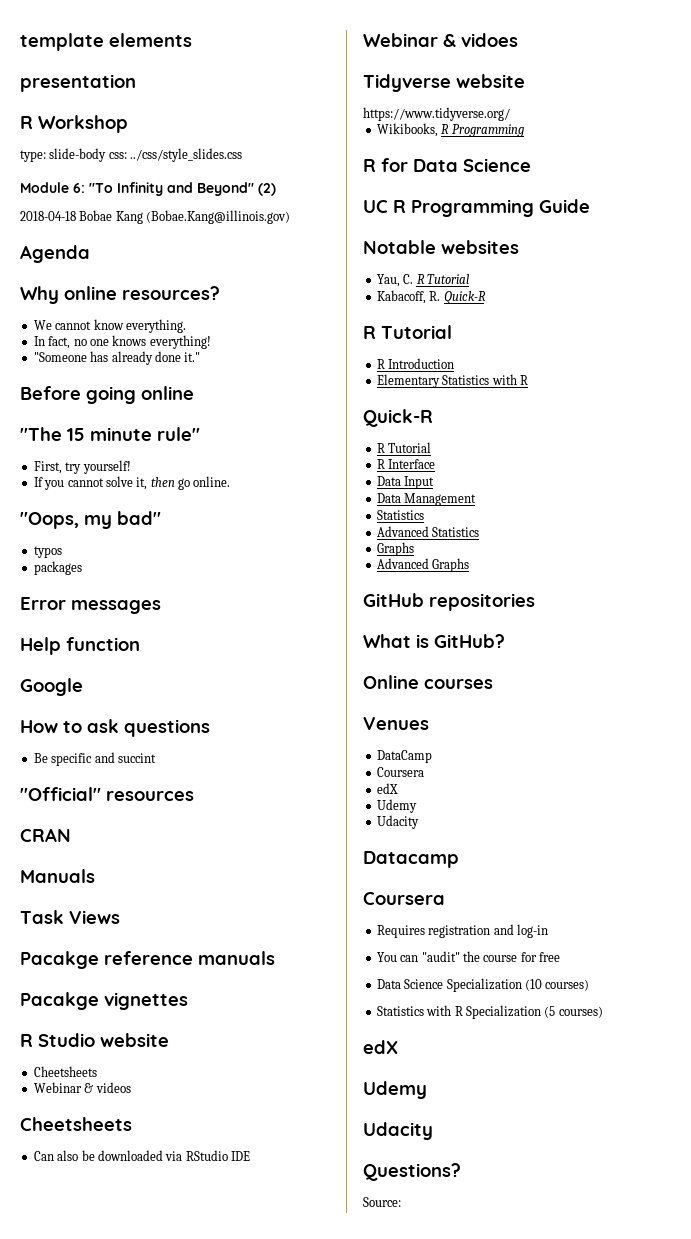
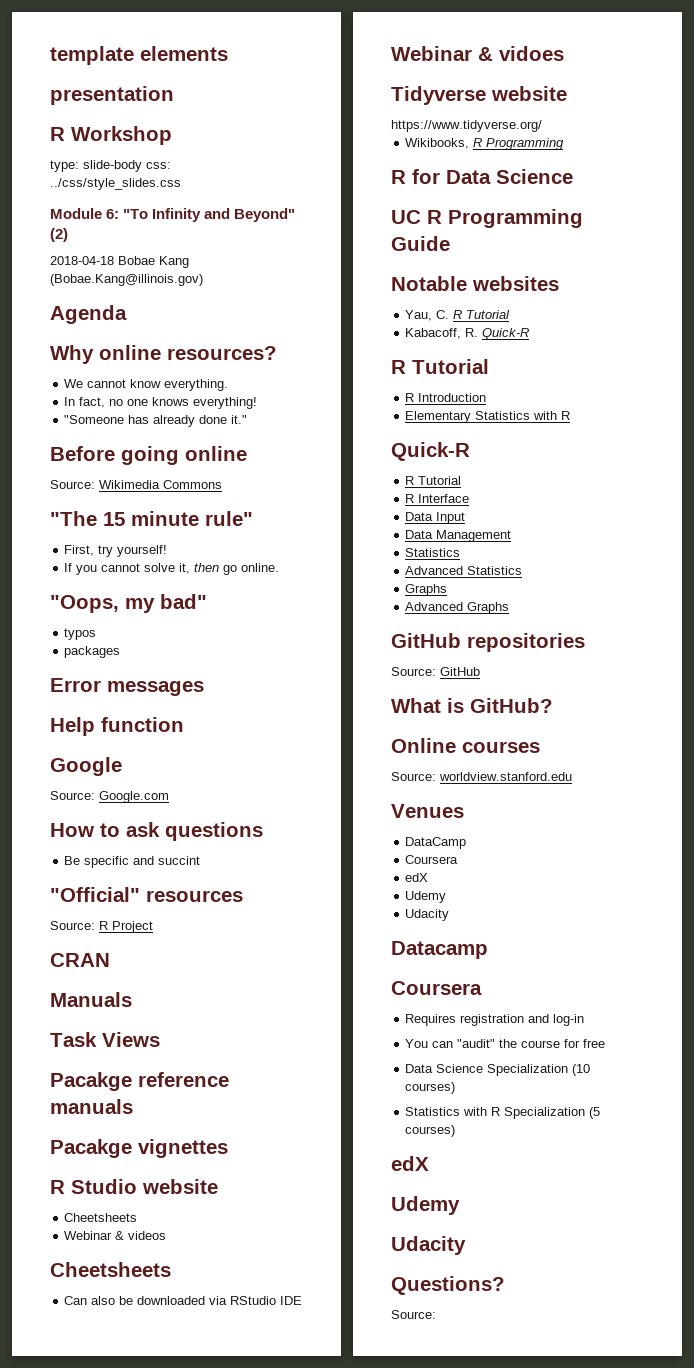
+ Source: Wikimedia Commons
+ Source: Google.com
+ Source: R Project
+ Source: GitHub
+ Source: worldview.stanford.edu

